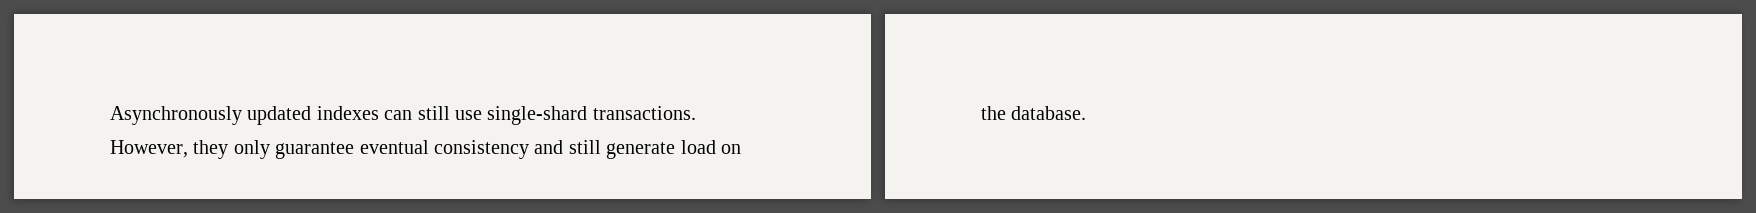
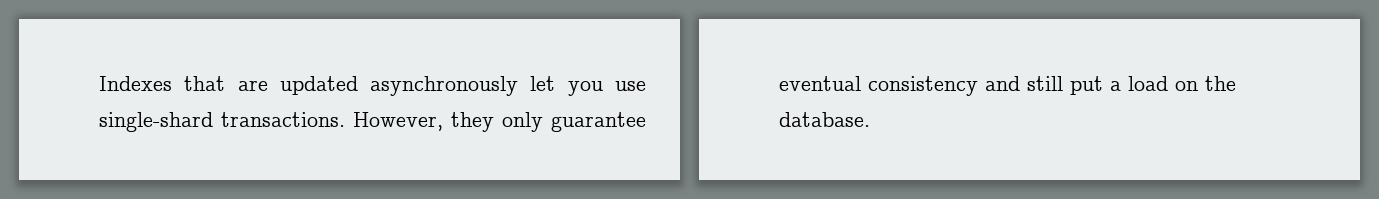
- Asynchronously updated indexes can still use single-shard transactions.
+ Indexes that are updated asynchronously let you use single-shard transactions.
- However, they only guarantee eventual consistency and still generate load on the database.
+ However, they only guarantee eventual consistency and still put a load on the database.

